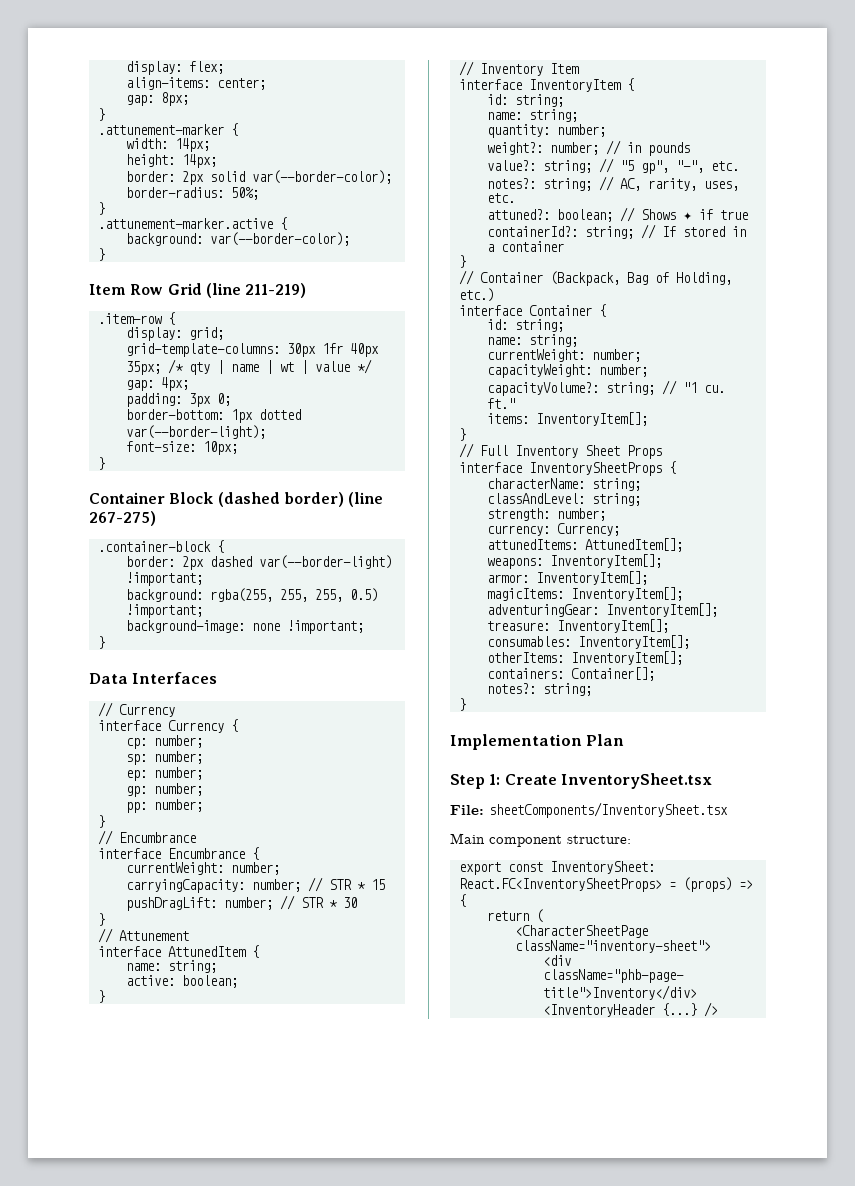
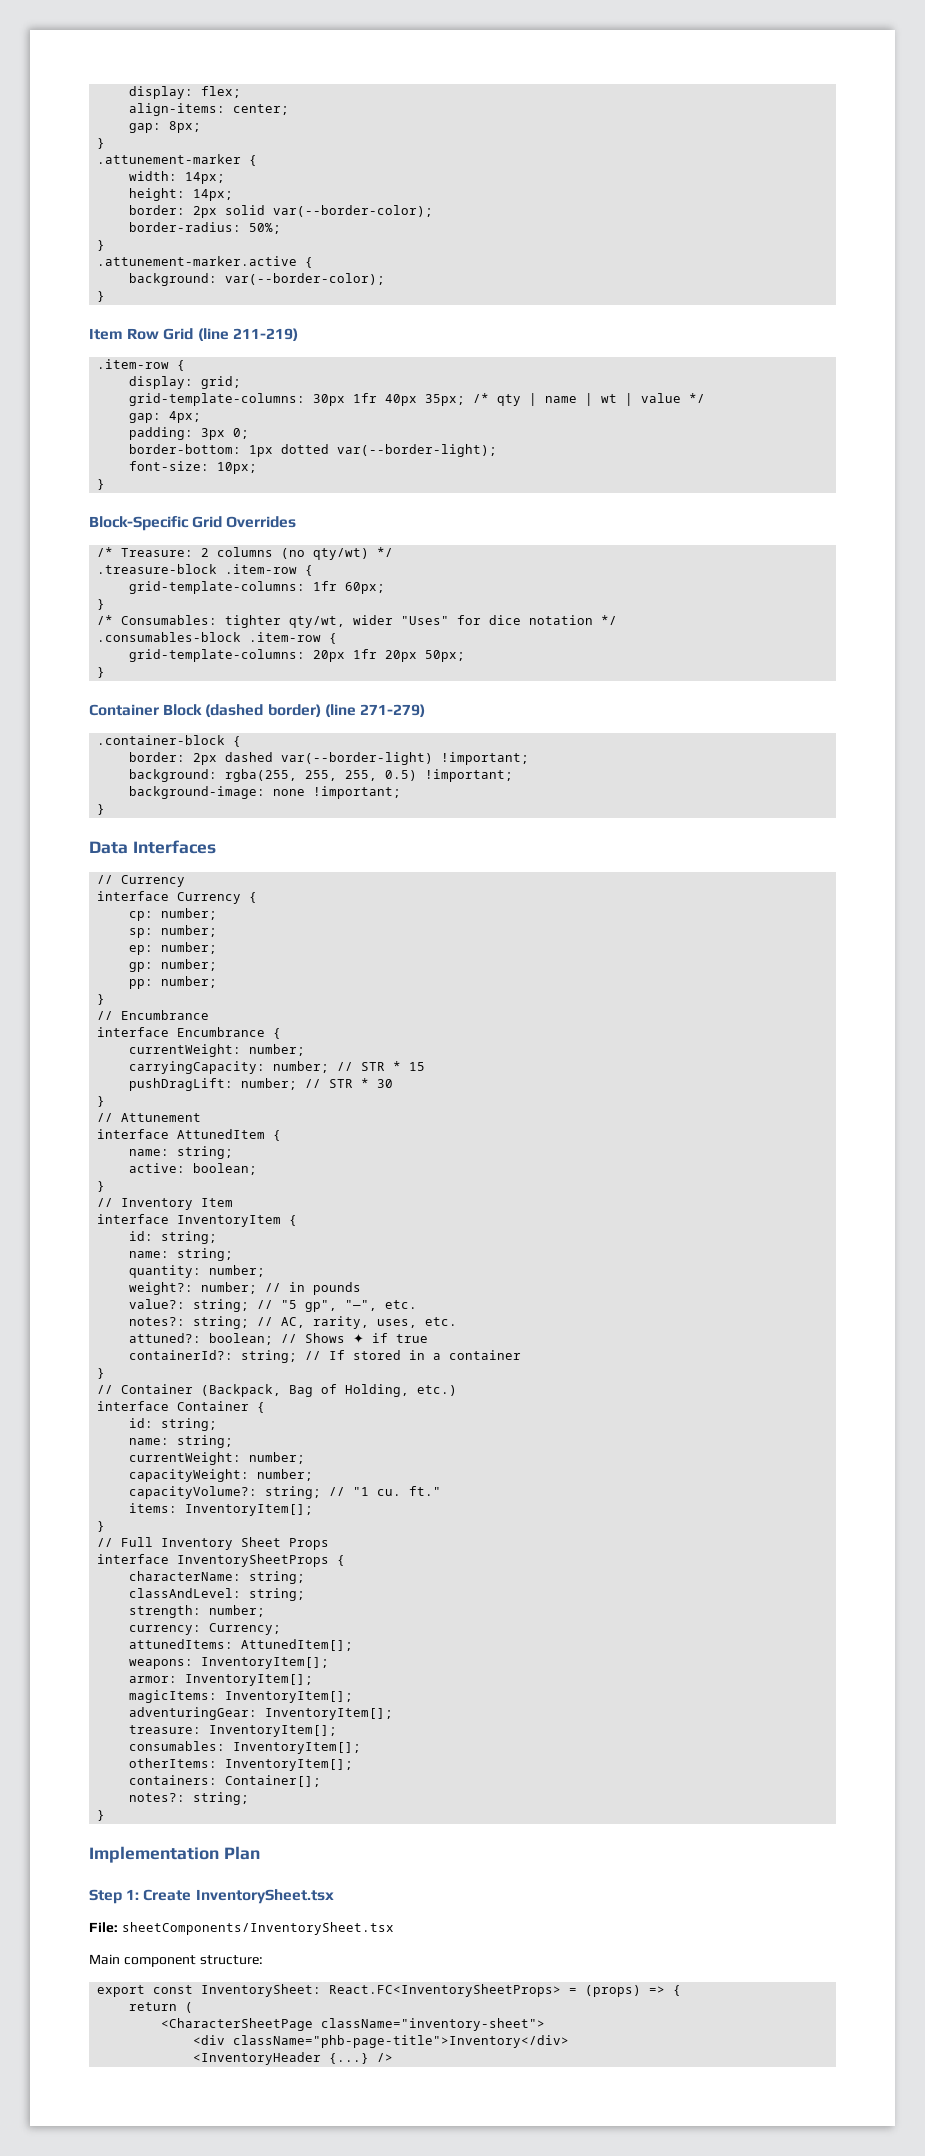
+ Block-Specific Grid Overrides
+ /* Treasure: 2 columns (no qty/wt) */
+ .treasure-block .item-row {
+ grid-template-columns: 1fr 60px;
+ }
+ /* Consumables: tighter qty/wt, wider "Uses" for dice notation */
+ .consumables-block .item-row {
+ grid-template-columns: 20px 1fr 20px 50px;
+ }
- Container Block (dashed border) (line 267-275)
+ Container Block (dashed border) (line 271-279)

